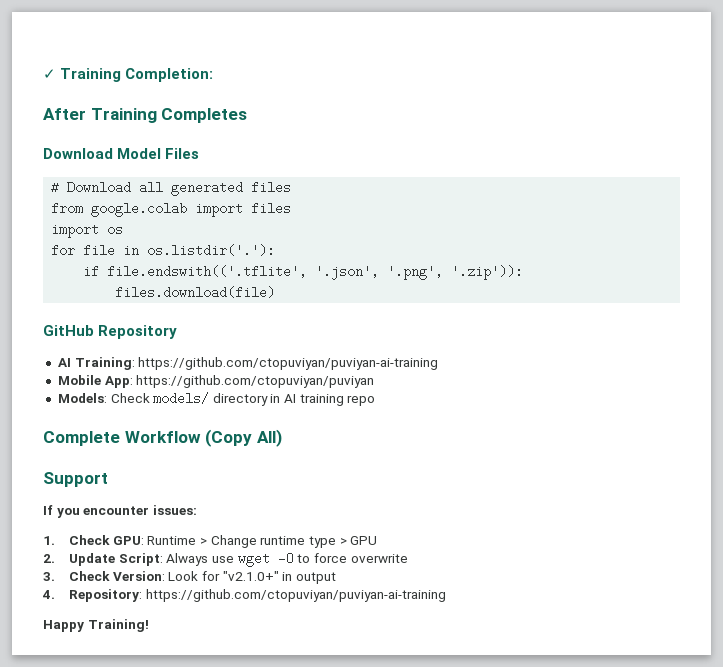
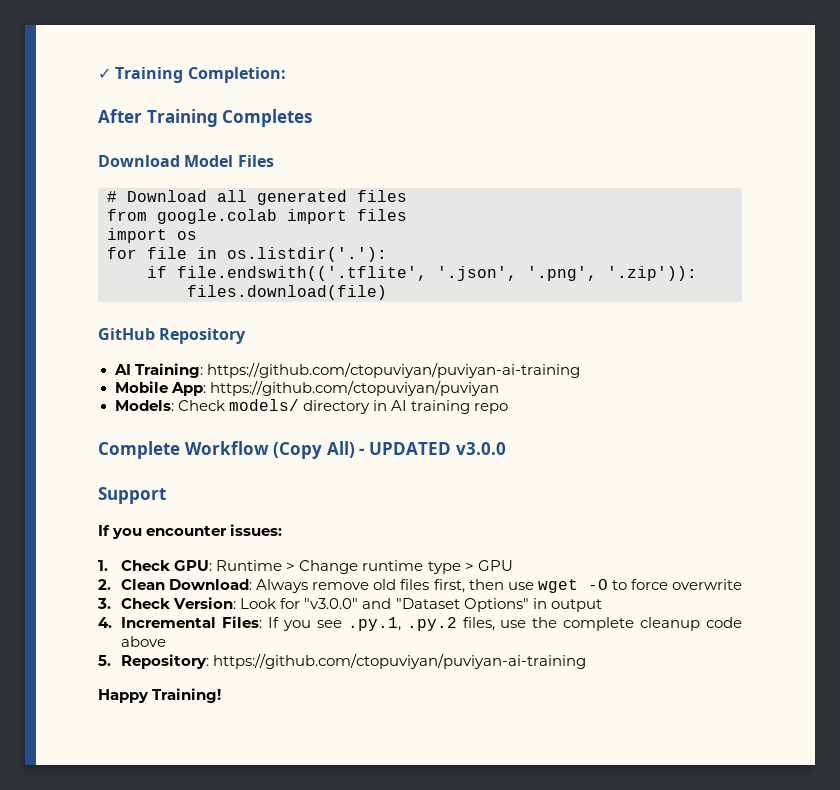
- Complete Workflow (Copy All)
+ Complete Workflow (Copy All) - UPDATED v3.0.0
- 2. Update Script: Always use wget -O to force overwrite
+ 2. Clean Download: Always remove old files first, then use wget -O to force overwrite
- 3. Check Version: Look for "v2.1.0+" in output
- 4. Repository: https://github.com/ctopuviyan/puviyan-ai-training
+ 3. Check Version: Look for "v3.0.0" and "Dataset Options" in output
+ 4. Incremental Files: If you see .py.1, .py.2 files, use the complete cleanup code above
+ 5. Repository: https://github.com/ctopuviyan/puviyan-ai-training

